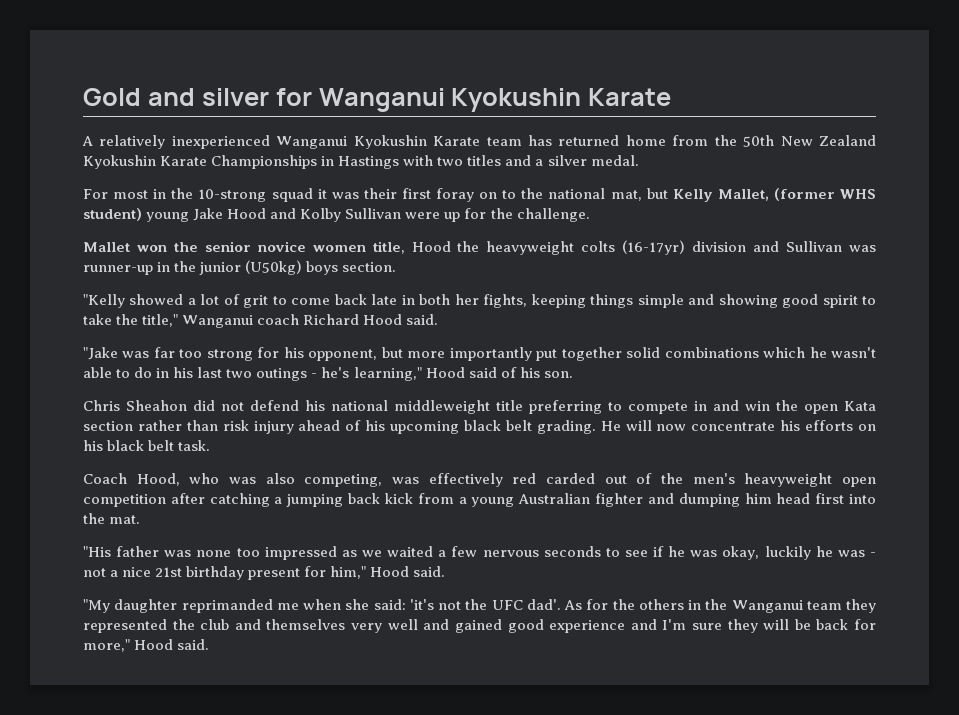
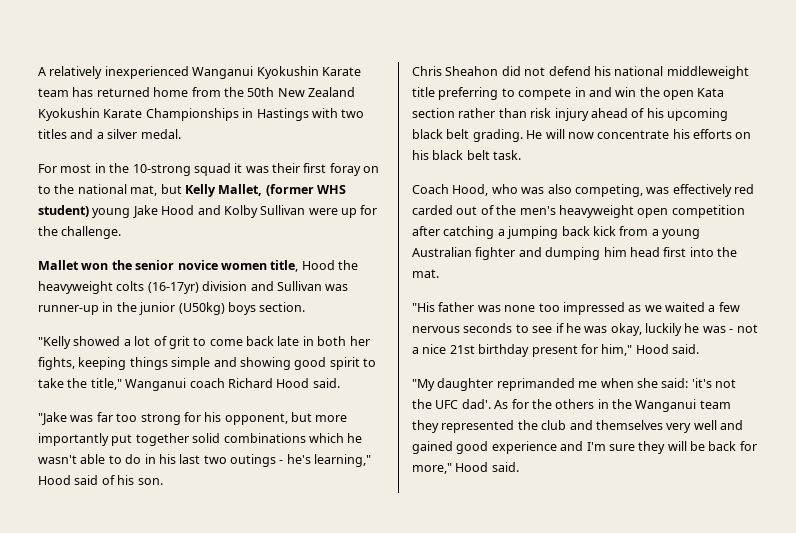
- Gold and silver for Wanganui Kyokushin Karate

